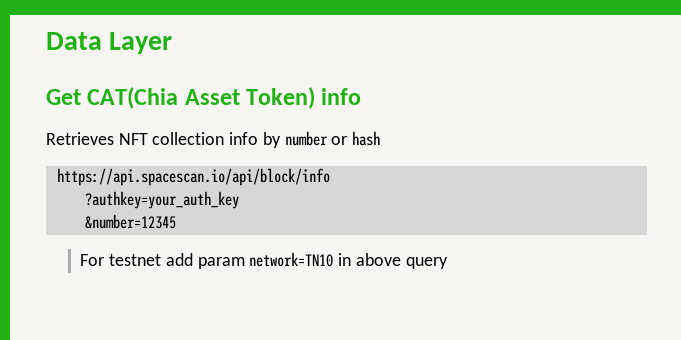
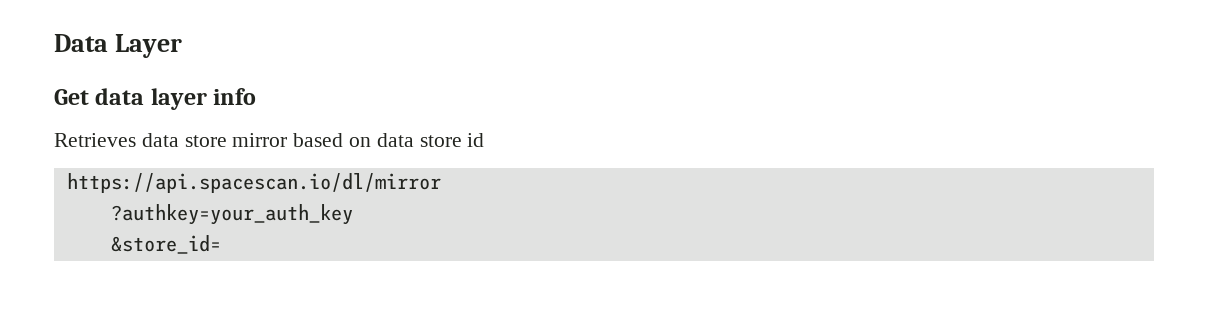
- Get CAT(Chia Asset Token) info
+ Get data layer info
- Retrieves NFT collection info by number or hash
- https://api.spacescan.io/api/block/info
+ Retrieves data store mirror based on data store id
+ https://api.spacescan.io/dl/mirror
  ?authkey=your_auth_key
- &number=12345
- For testnet add param network=TN10 in above query
+ &store_id=

